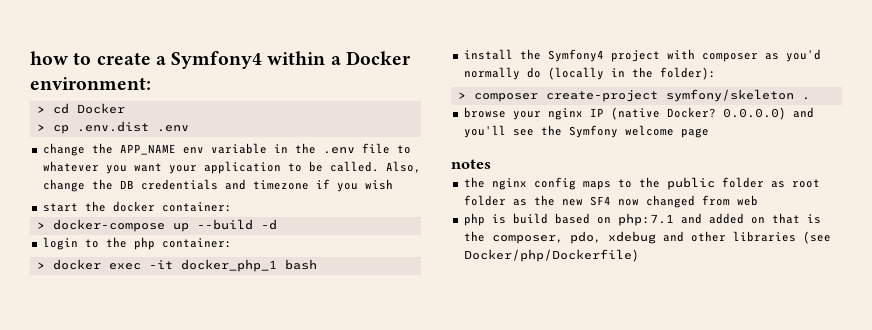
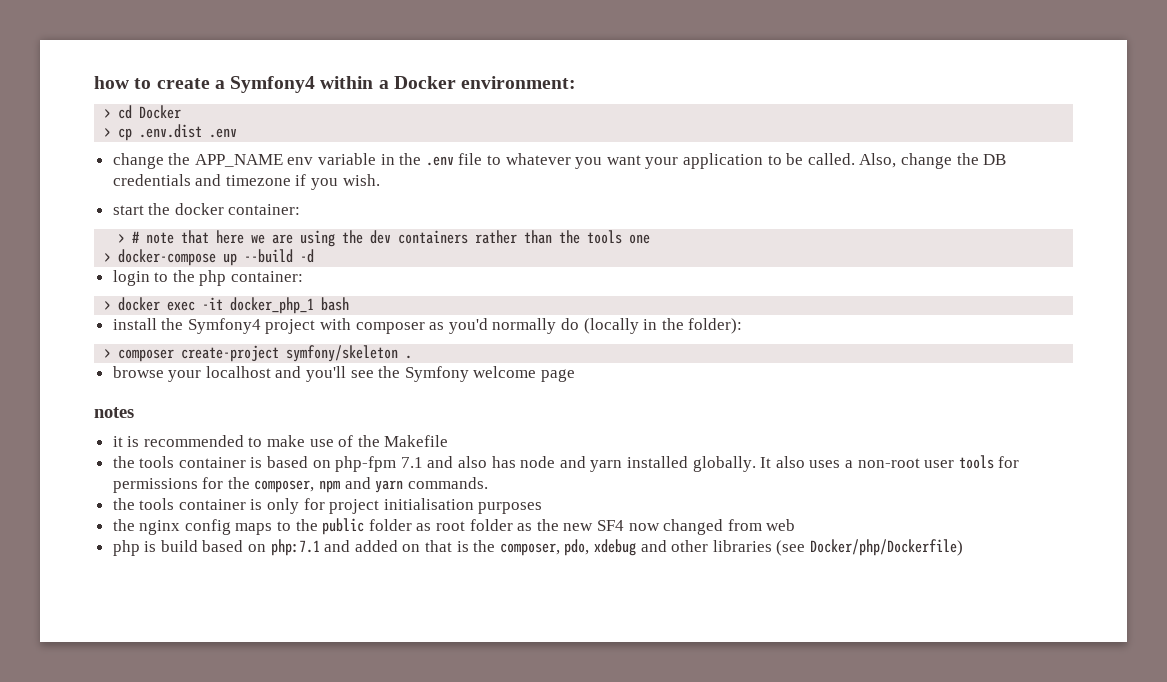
- Also, change the DB credentials and timezone if you wish
+ Also, change the DB credentials and timezone if you wish.
+ > # note that here we are using the dev containers rather than the tools one
- browse your nginx IP (native Docker? 0.0.0.0) and you'll see the Symfony welcome page
+ browse your localhost and you'll see the Symfony welcome page
+ it is recommended to make use of the Makefile
+ the tools container is based on php-fpm 7.1 and also has node and yarn installed globally. It also uses a non-root user tools for permissions for the composer, npm and yarn commands.
+ the tools container is only for project initialisation purposes

